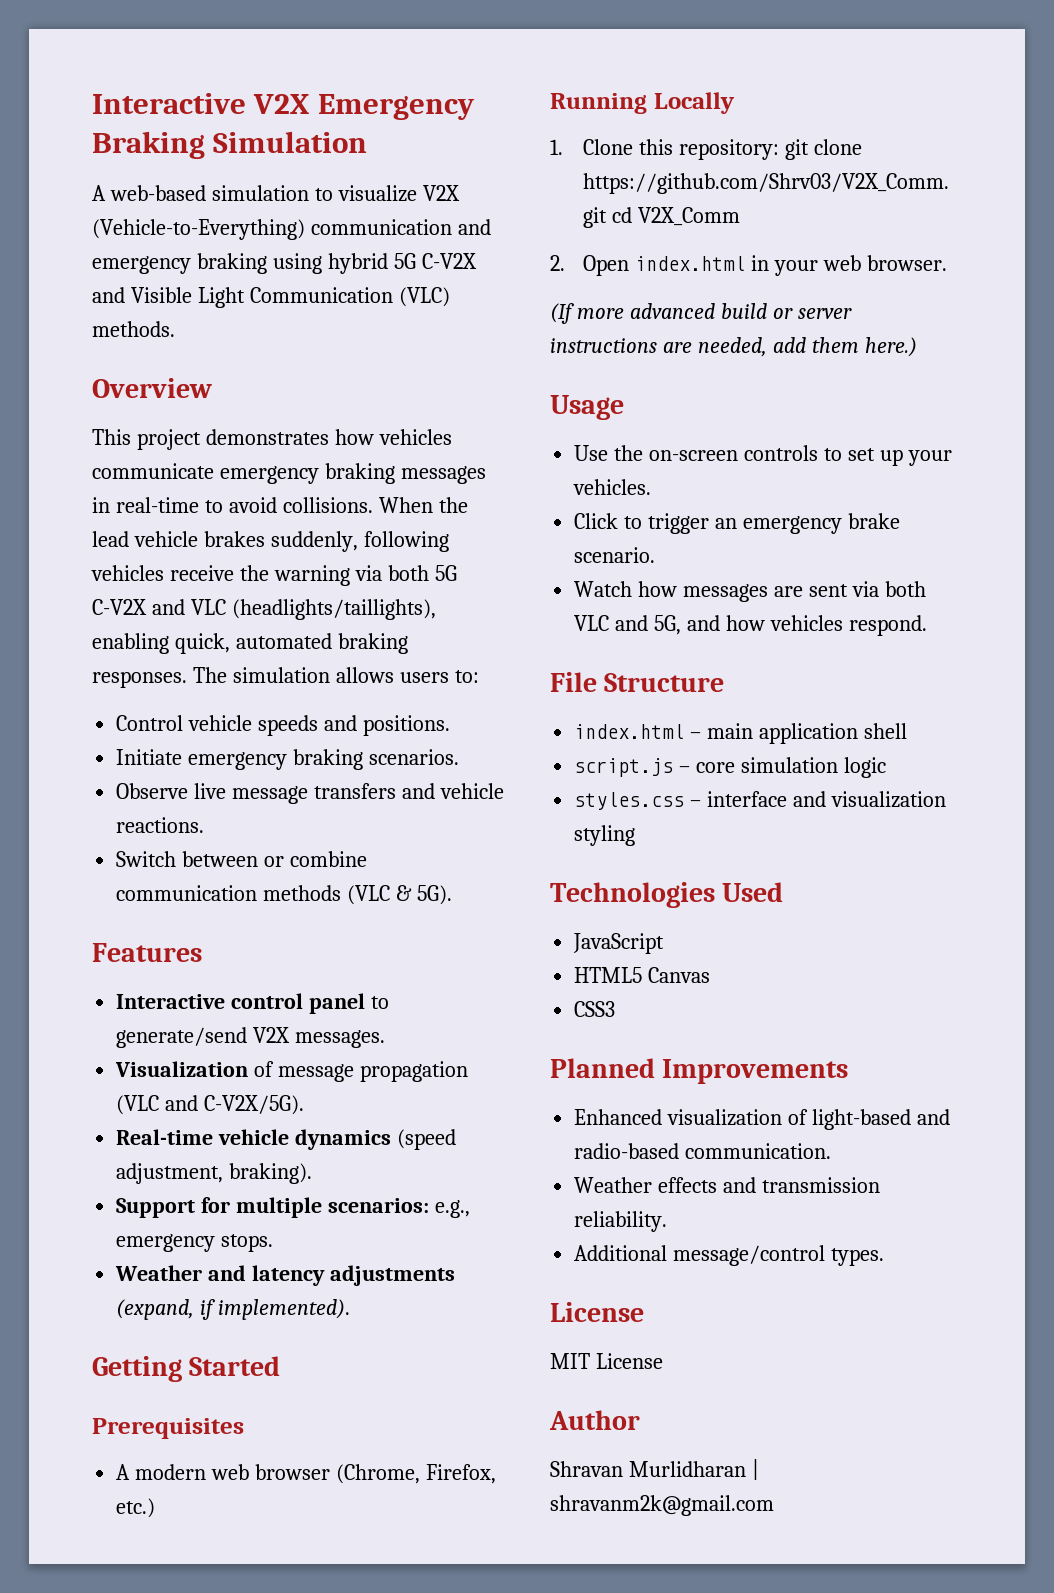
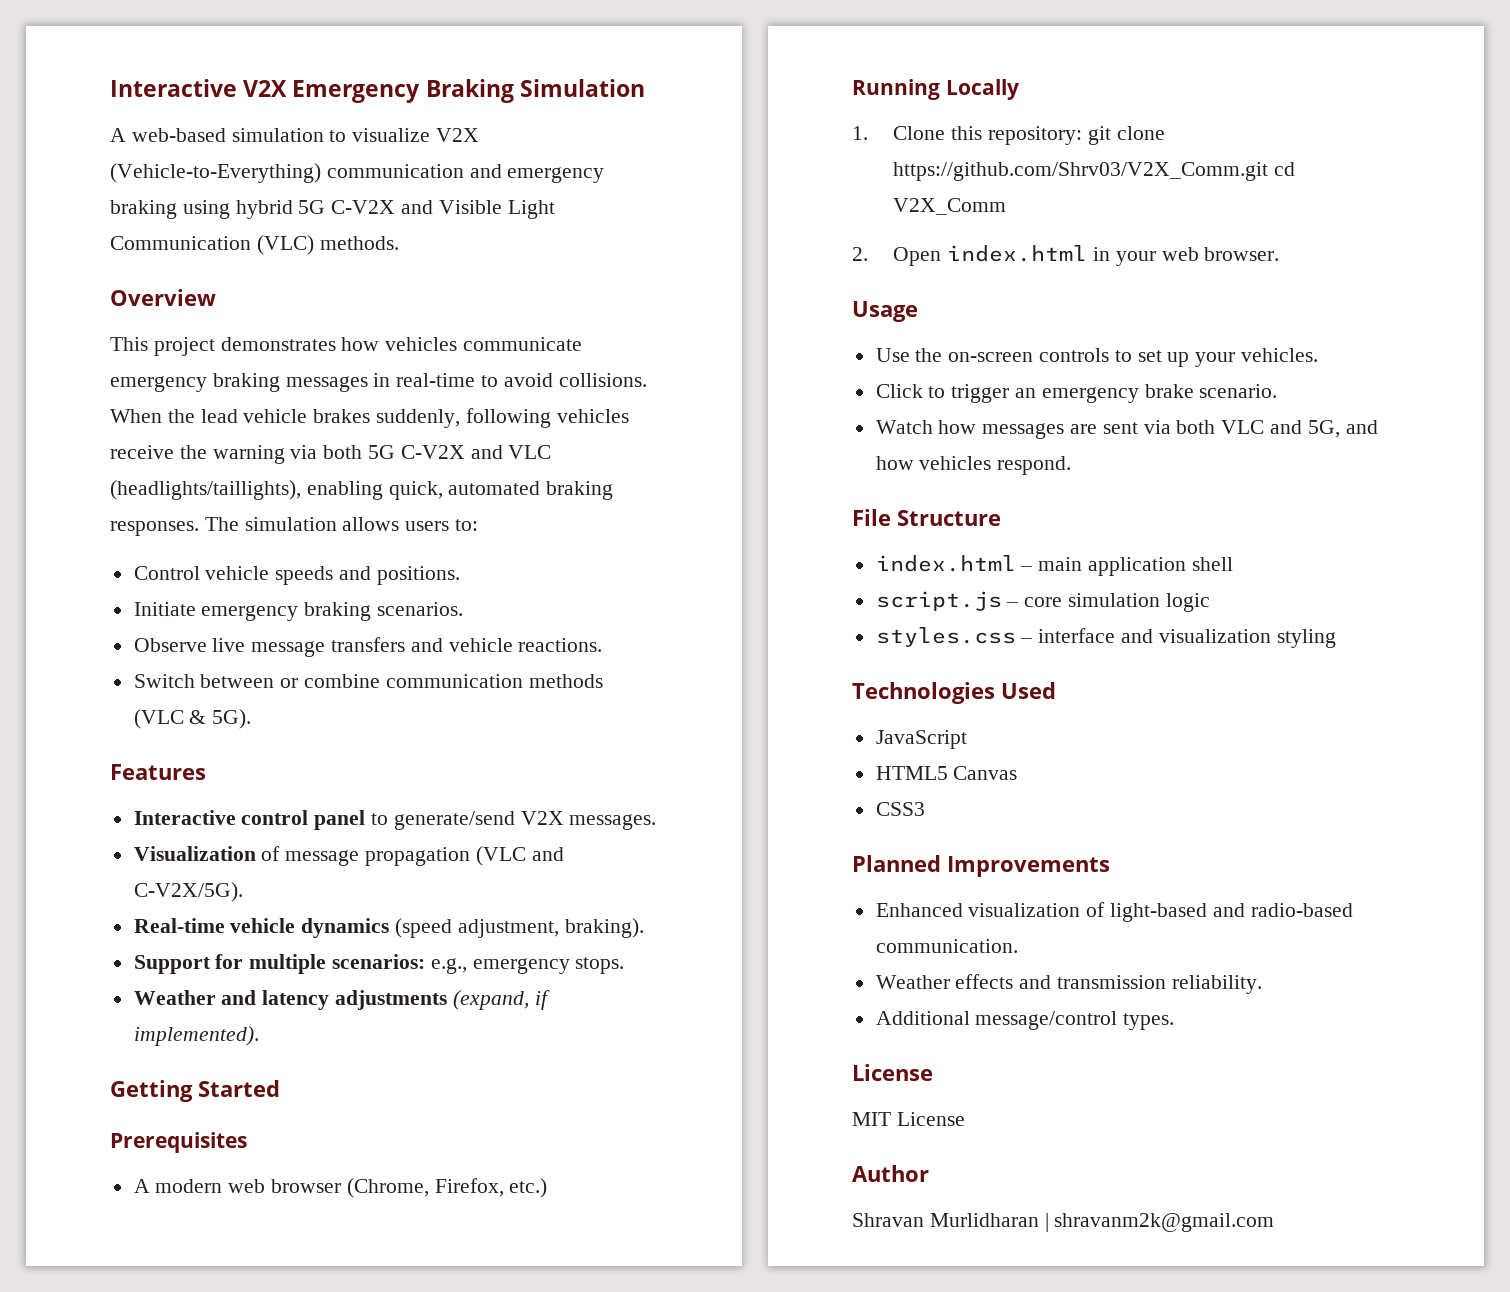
- (If more advanced build or server instructions are needed, add them here.)

